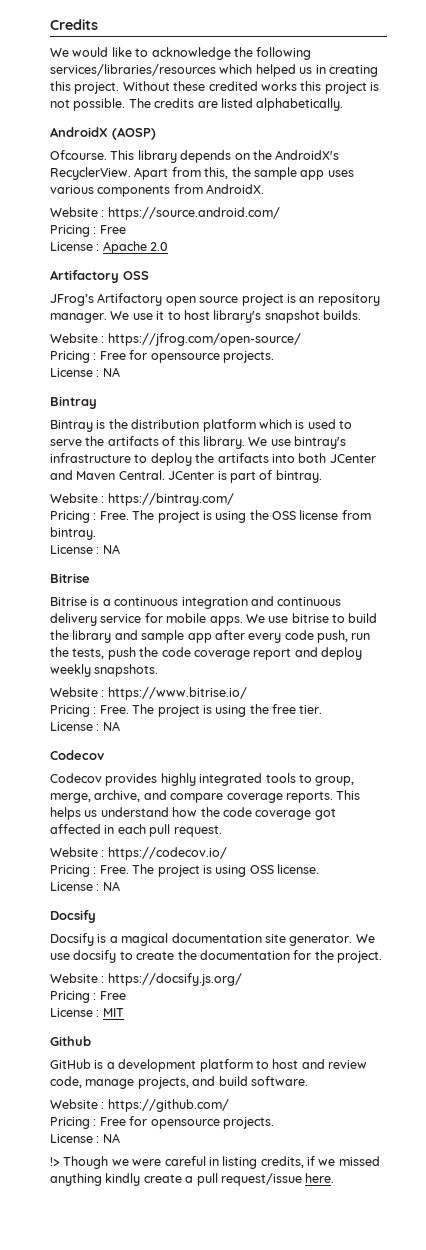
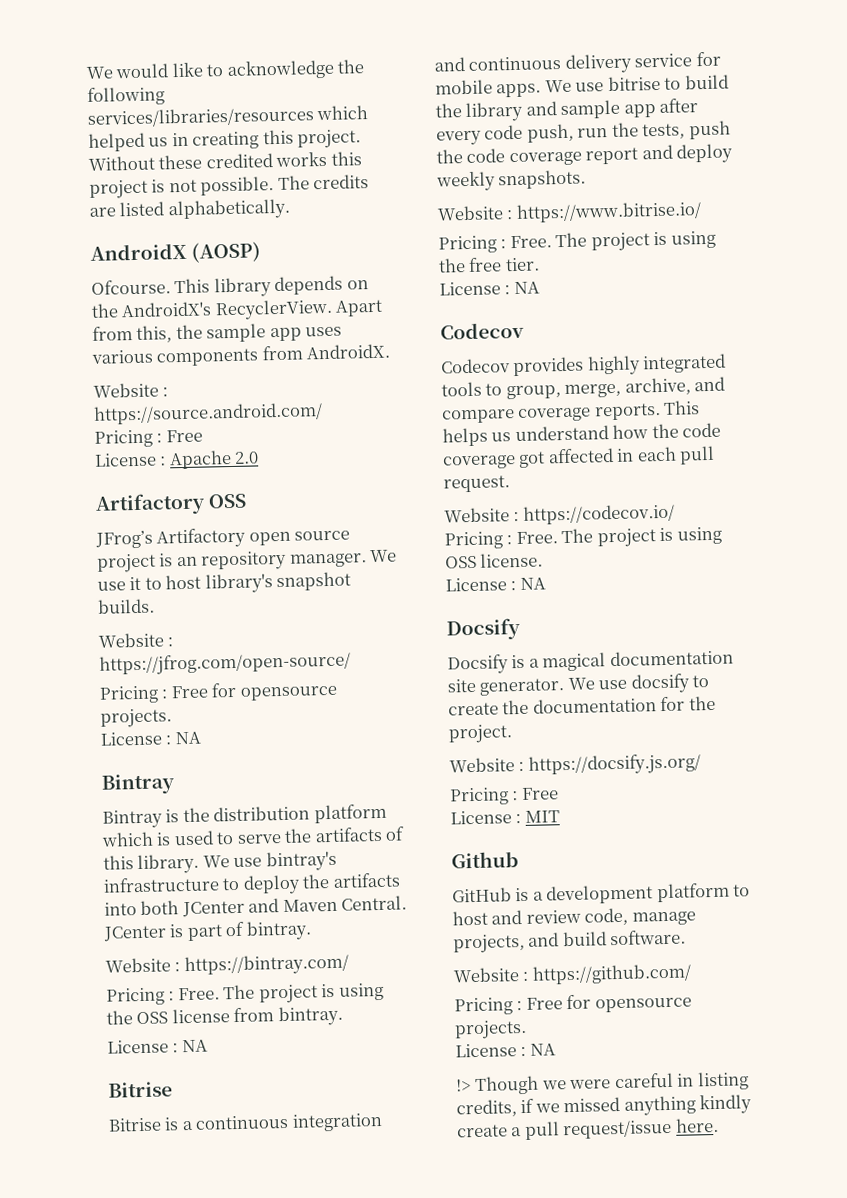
- Credits

